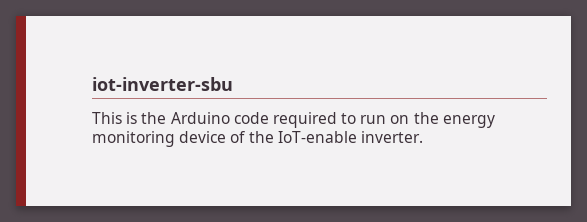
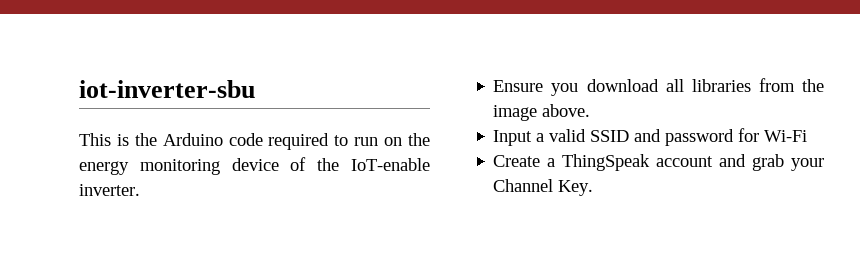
+ Ensure you download all libraries from the image above.
+ Input a valid SSID and password for Wi-Fi
+ Create a ThingSpeak account and grab your Channel Key.

